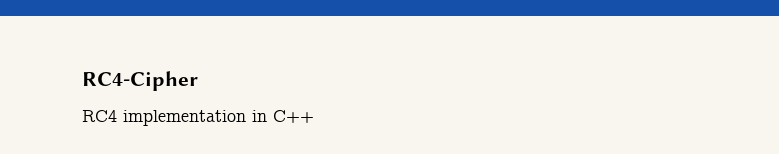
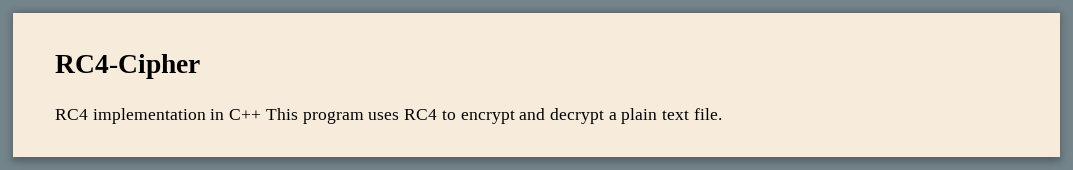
- RC4 implementation in C++
+ RC4 implementation in C++ This program uses RC4 to encrypt and decrypt a plain text file.

